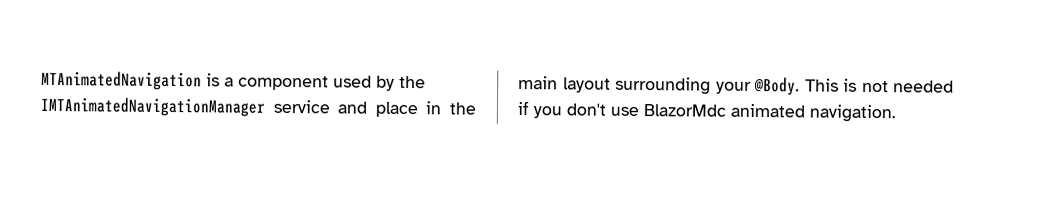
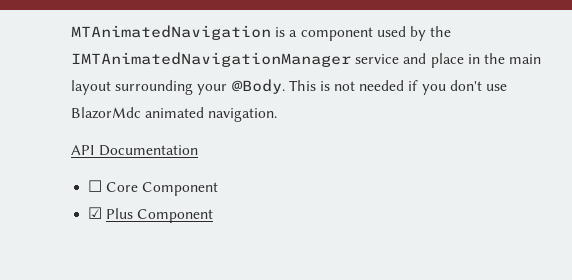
+ API Documentation
+ ☐ Core Component
+ ☑ Plus Component

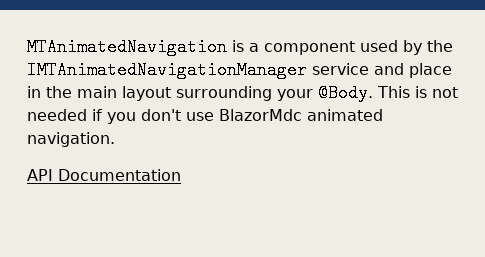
- ☐ Core Component
- ☑ Plus Component

